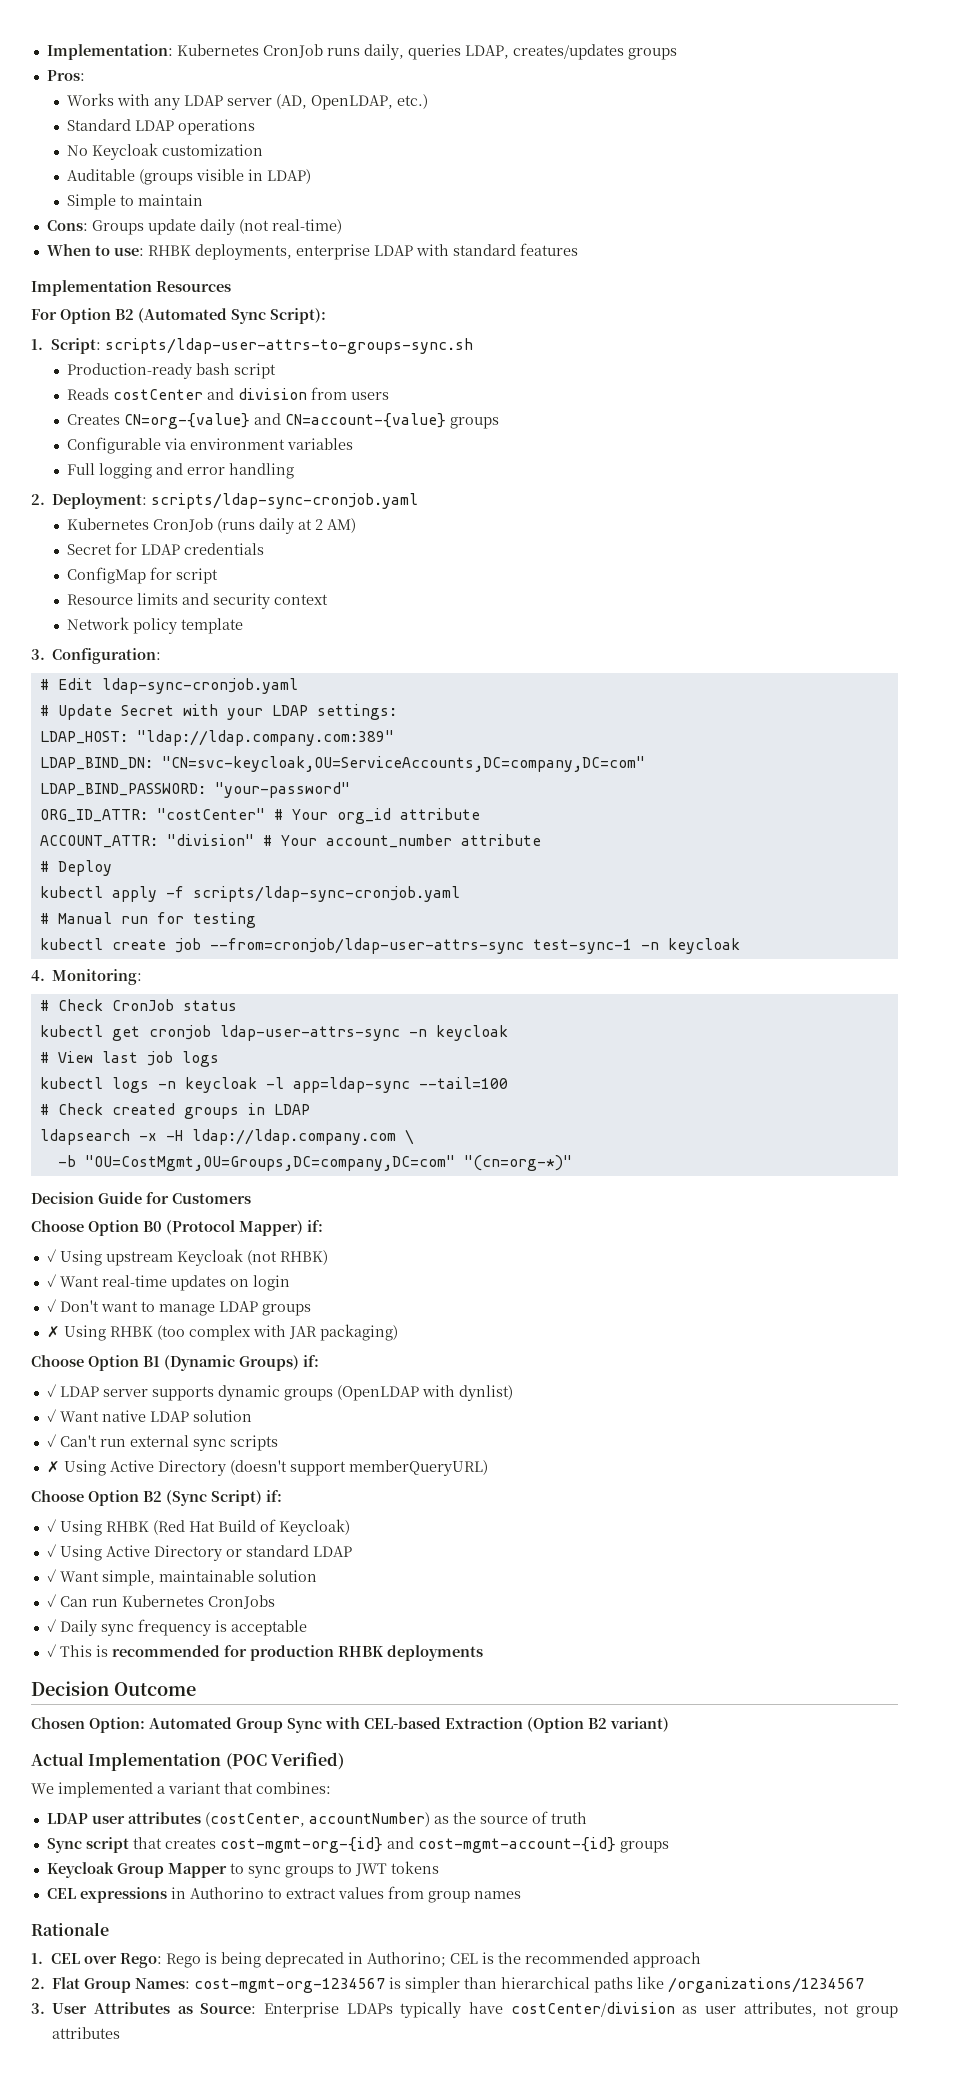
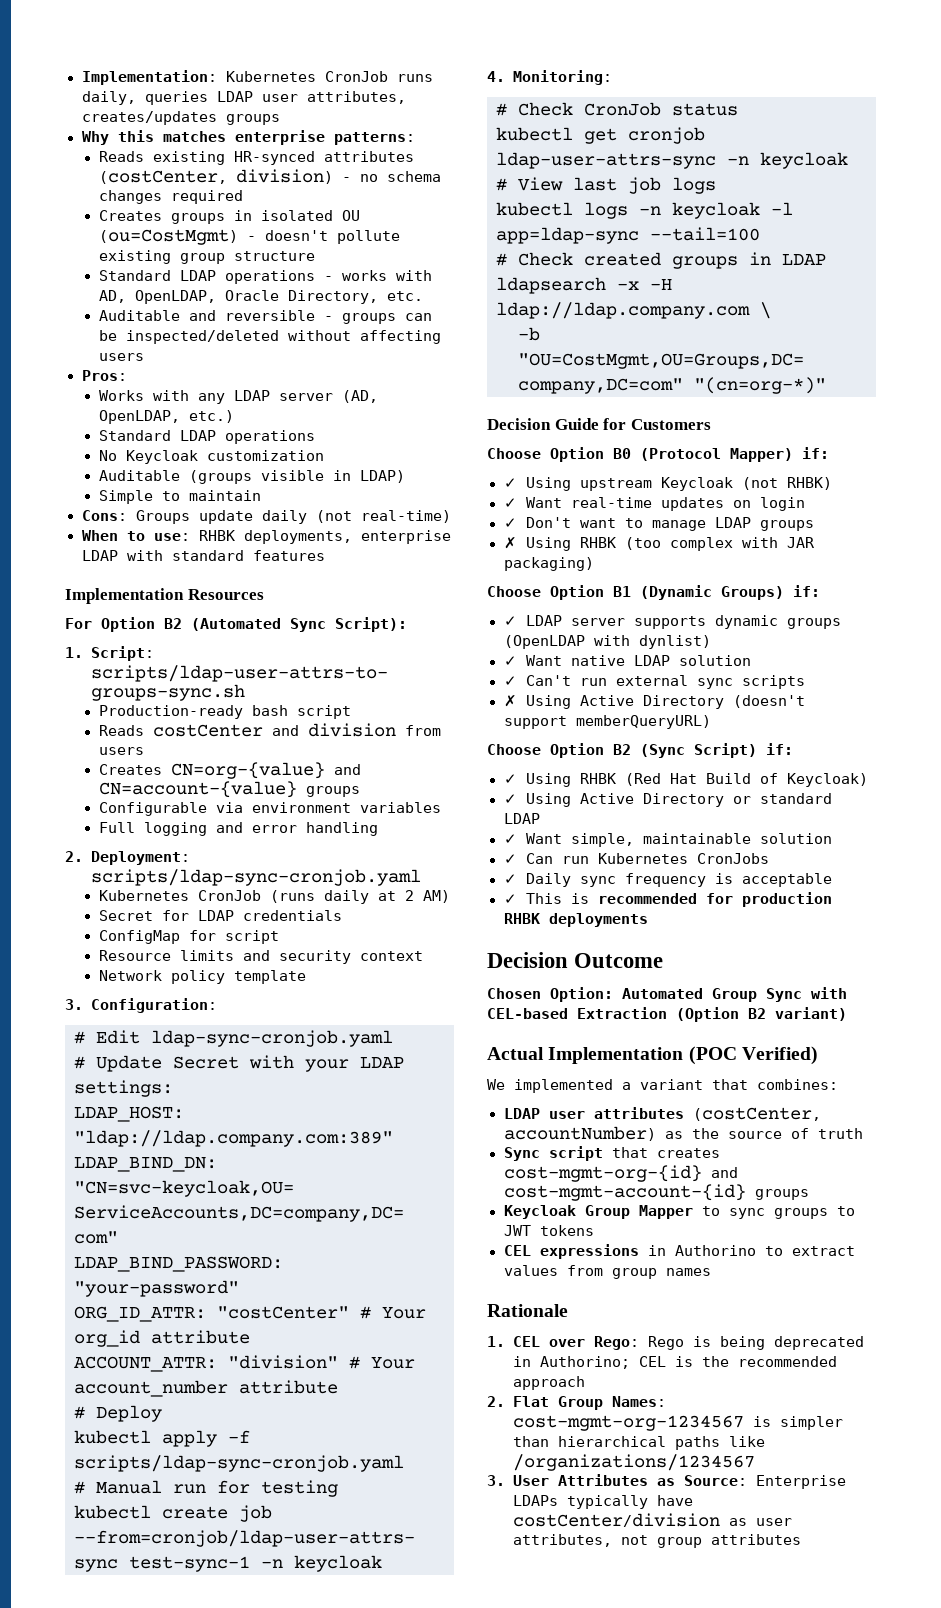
- Implementation: Kubernetes CronJob runs daily, queries LDAP, creates/updates groups
+ Implementation: Kubernetes CronJob runs daily, queries LDAP user attributes, creates/updates groups
+ Why this matches enterprise patterns:
+ Reads existing HR-synced attributes (costCenter, division) - no schema changes required
+ Creates groups in isolated OU (ou=CostMgmt) - doesn't pollute existing group structure
+ Standard LDAP operations - works with AD, OpenLDAP, Oracle Directory, etc.
+ Auditable and reversible - groups can be inspected/deleted without affecting users

